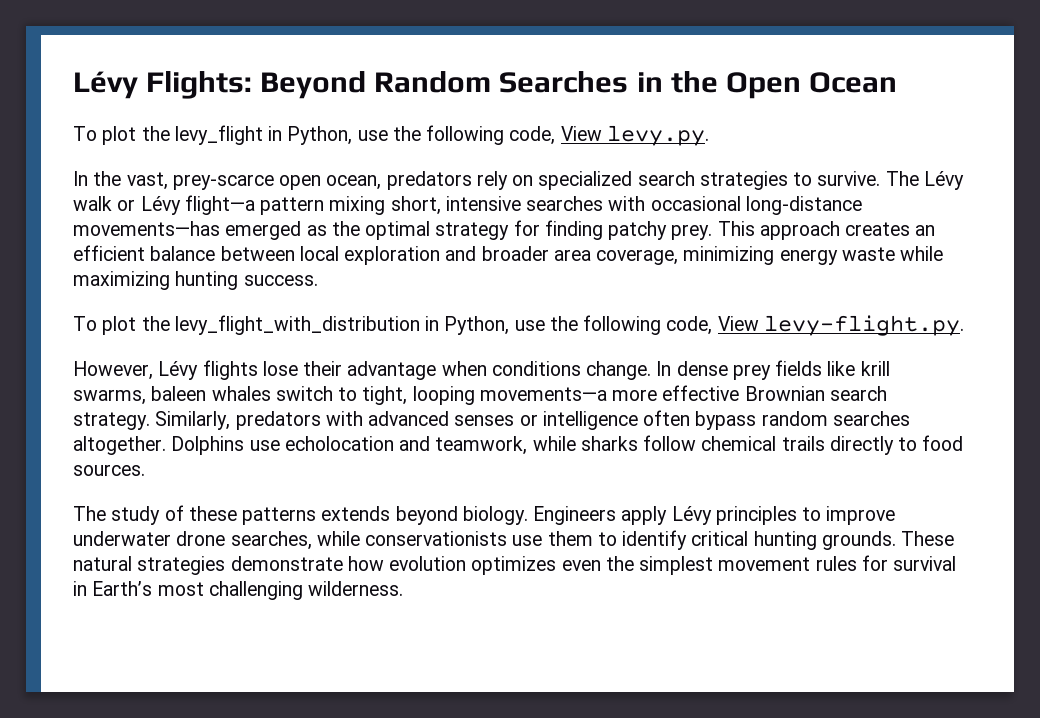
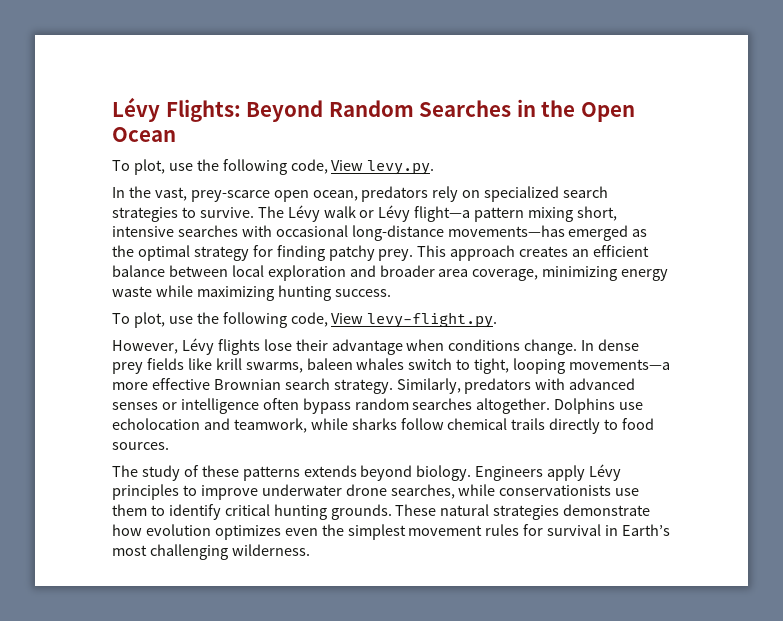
- To plot the levy_flight in Python, use the following code, View levy.py.
+ To plot, use the following code, View levy.py.
- To plot the levy_flight_with_distribution in Python, use the following code, View levy-flight.py.
+ To plot, use the following code, View levy-flight.py.

